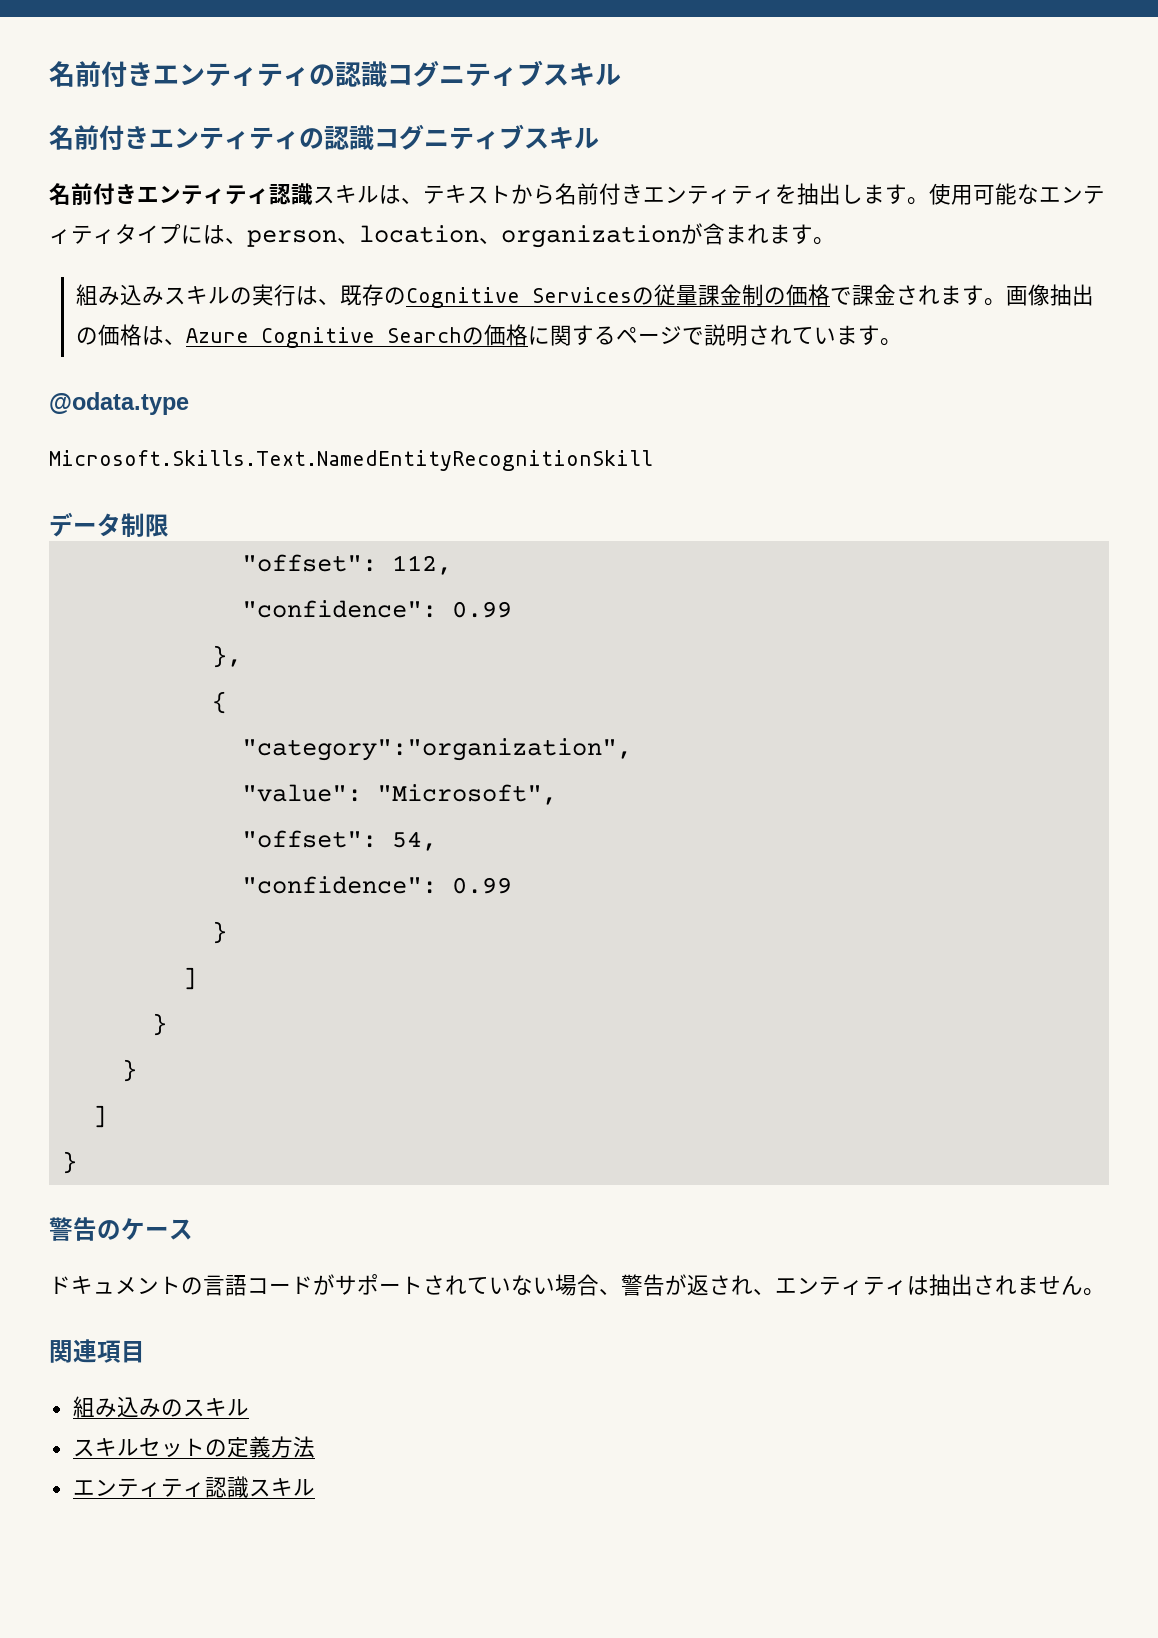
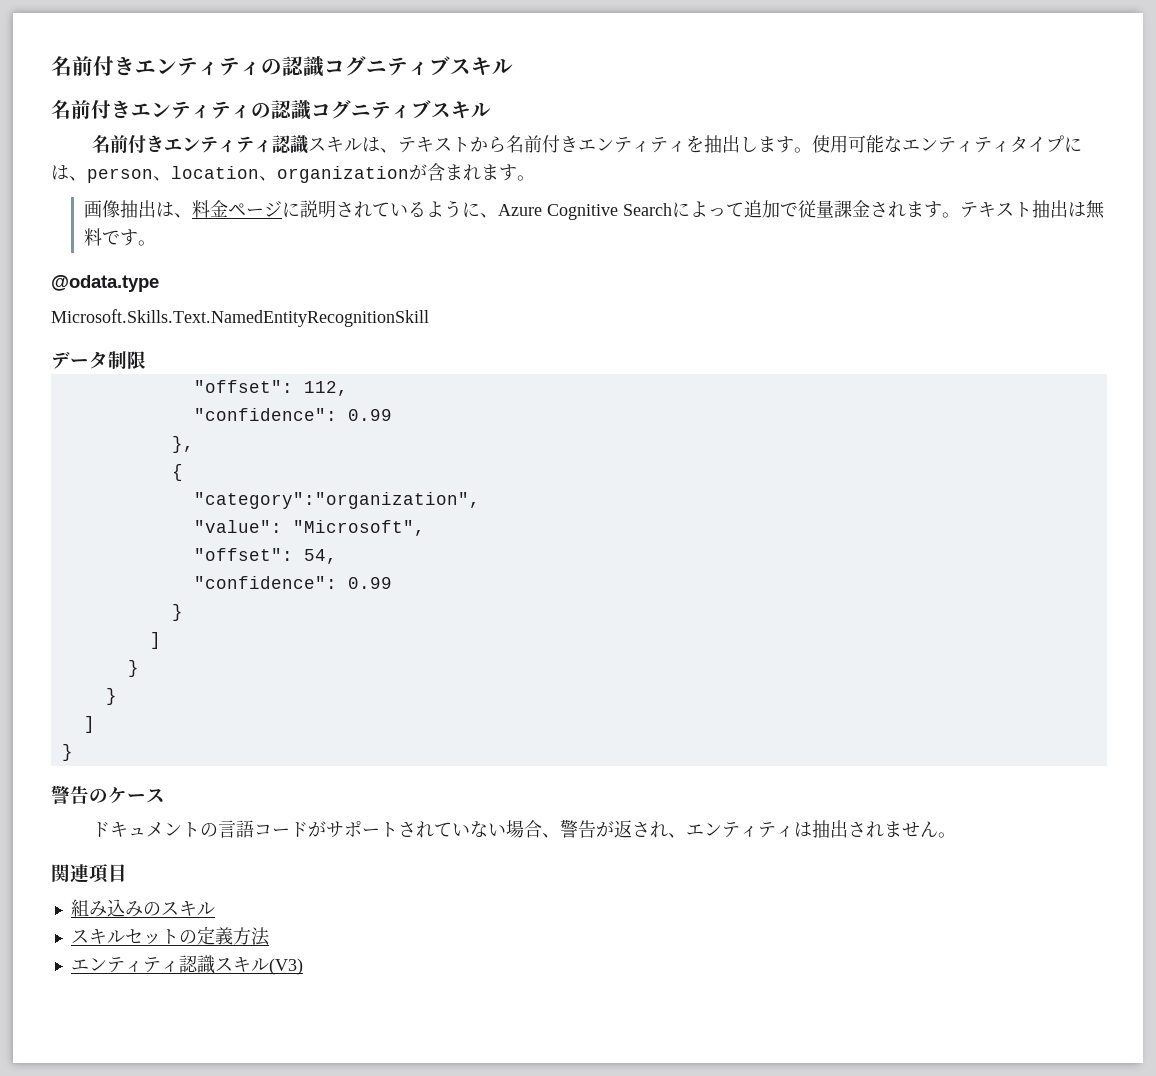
- 組み込みスキルの実行は、既存のCognitive Servicesの従量課金制の価格で課金されます。画像抽出の価格は、Azure Cognitive Searchの価格に関するページで説明されています。
+ 画像抽出は、料金ページに説明されているように、Azure Cognitive Searchによって追加で従量課金されます。テキスト抽出は無料です。
  スキルセットの定義方法
- エンティティ認識スキル
+ エンティティ認識スキル(V3)

